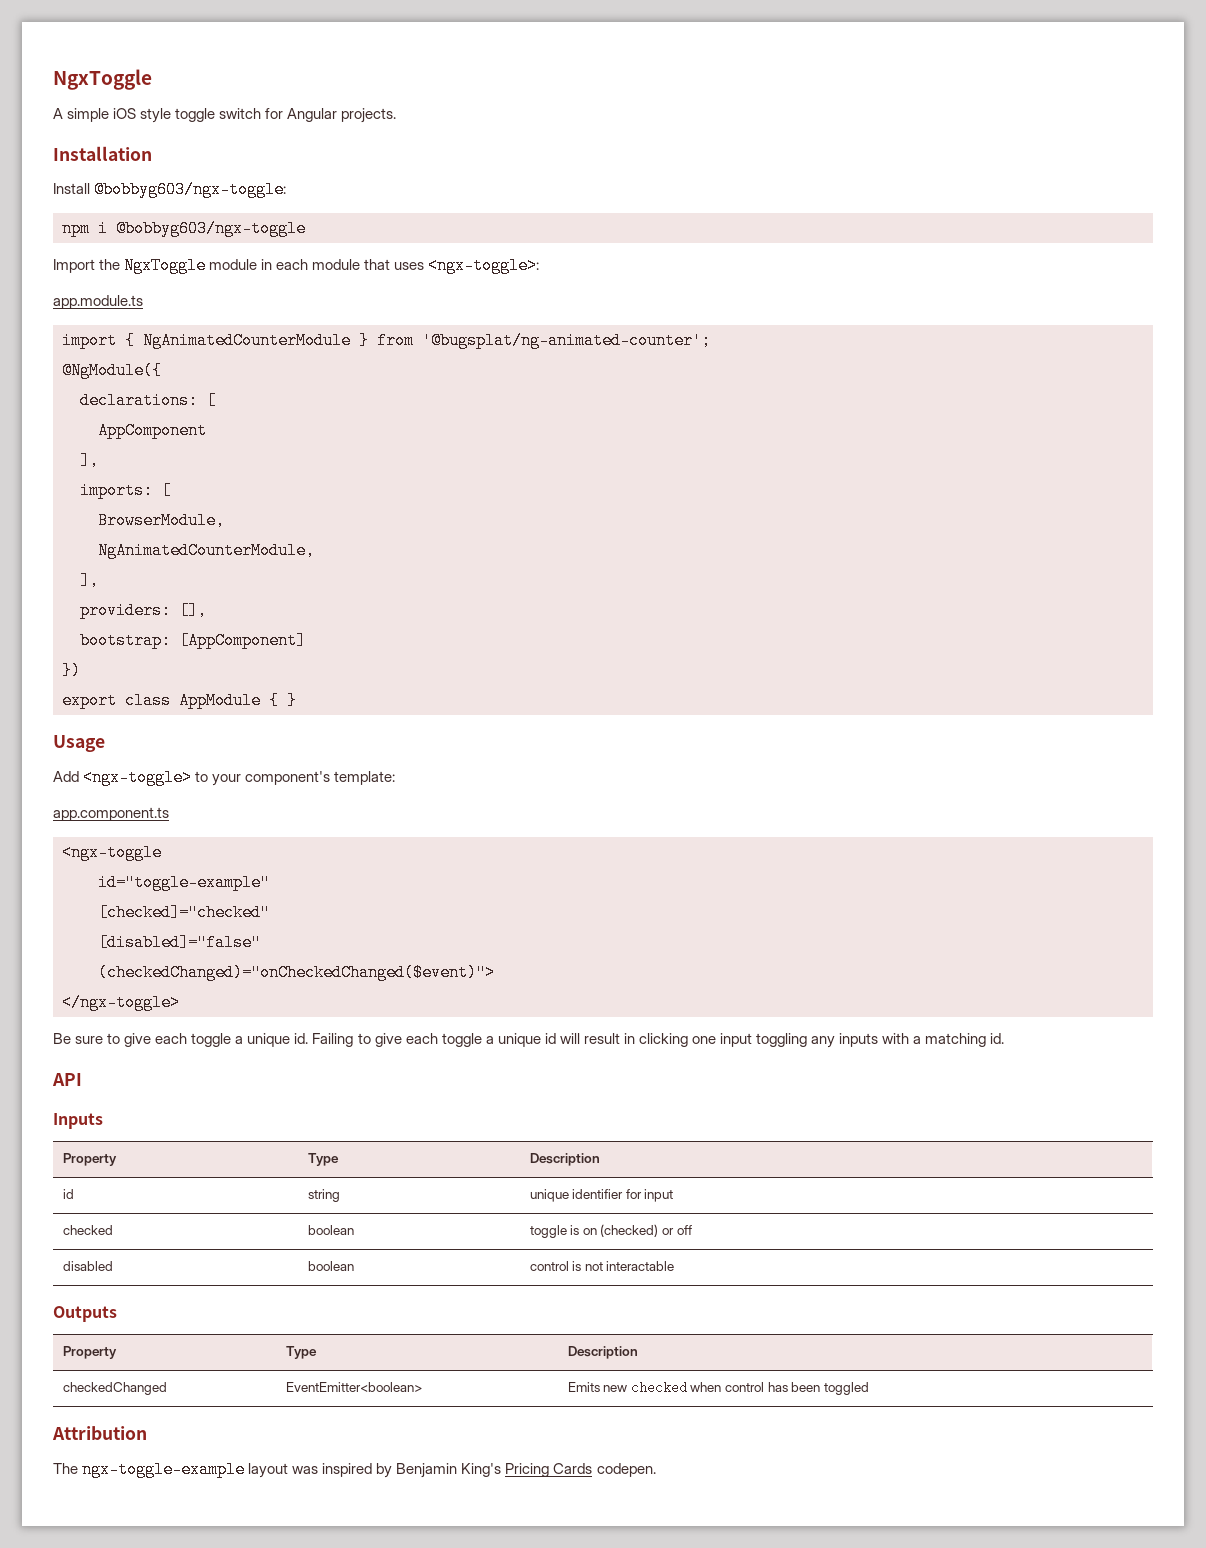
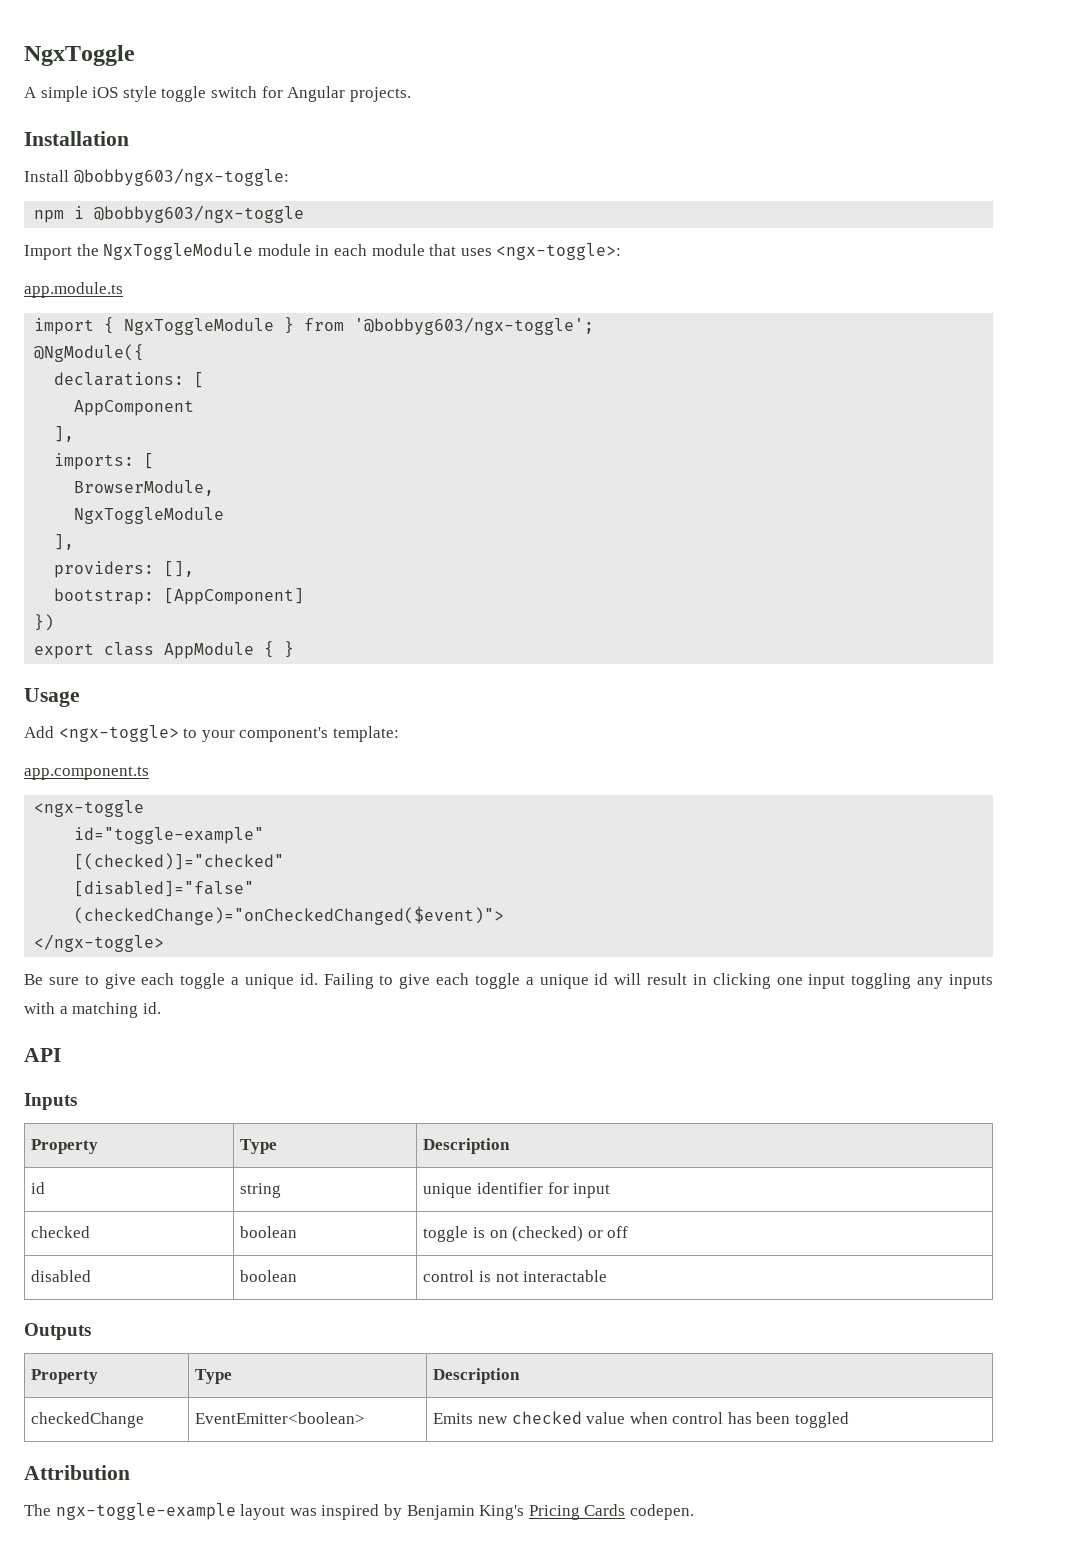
- Import the NgxToggle module in each module that uses <ngx-toggle>:
+ Import the NgxToggleModule module in each module that uses <ngx-toggle>:
- import { NgAnimatedCounterModule } from '@bugsplat/ng-animated-counter';
+ import { NgxToggleModule } from '@bobbyg603/ngx-toggle';
  BrowserModule,
- NgAnimatedCounterModule,
+ NgxToggleModule
- [checked]="checked"
+ [(checked)]="checked"
- (checkedChanged)="onCheckedChanged($event)">
+ (checkedChange)="onCheckedChanged($event)">
- checkedChanged | EventEmitter<boolean> | Emits new checked when control has been toggled
+ checkedChange | EventEmitter<boolean> | Emits new checked value when control has been toggled

